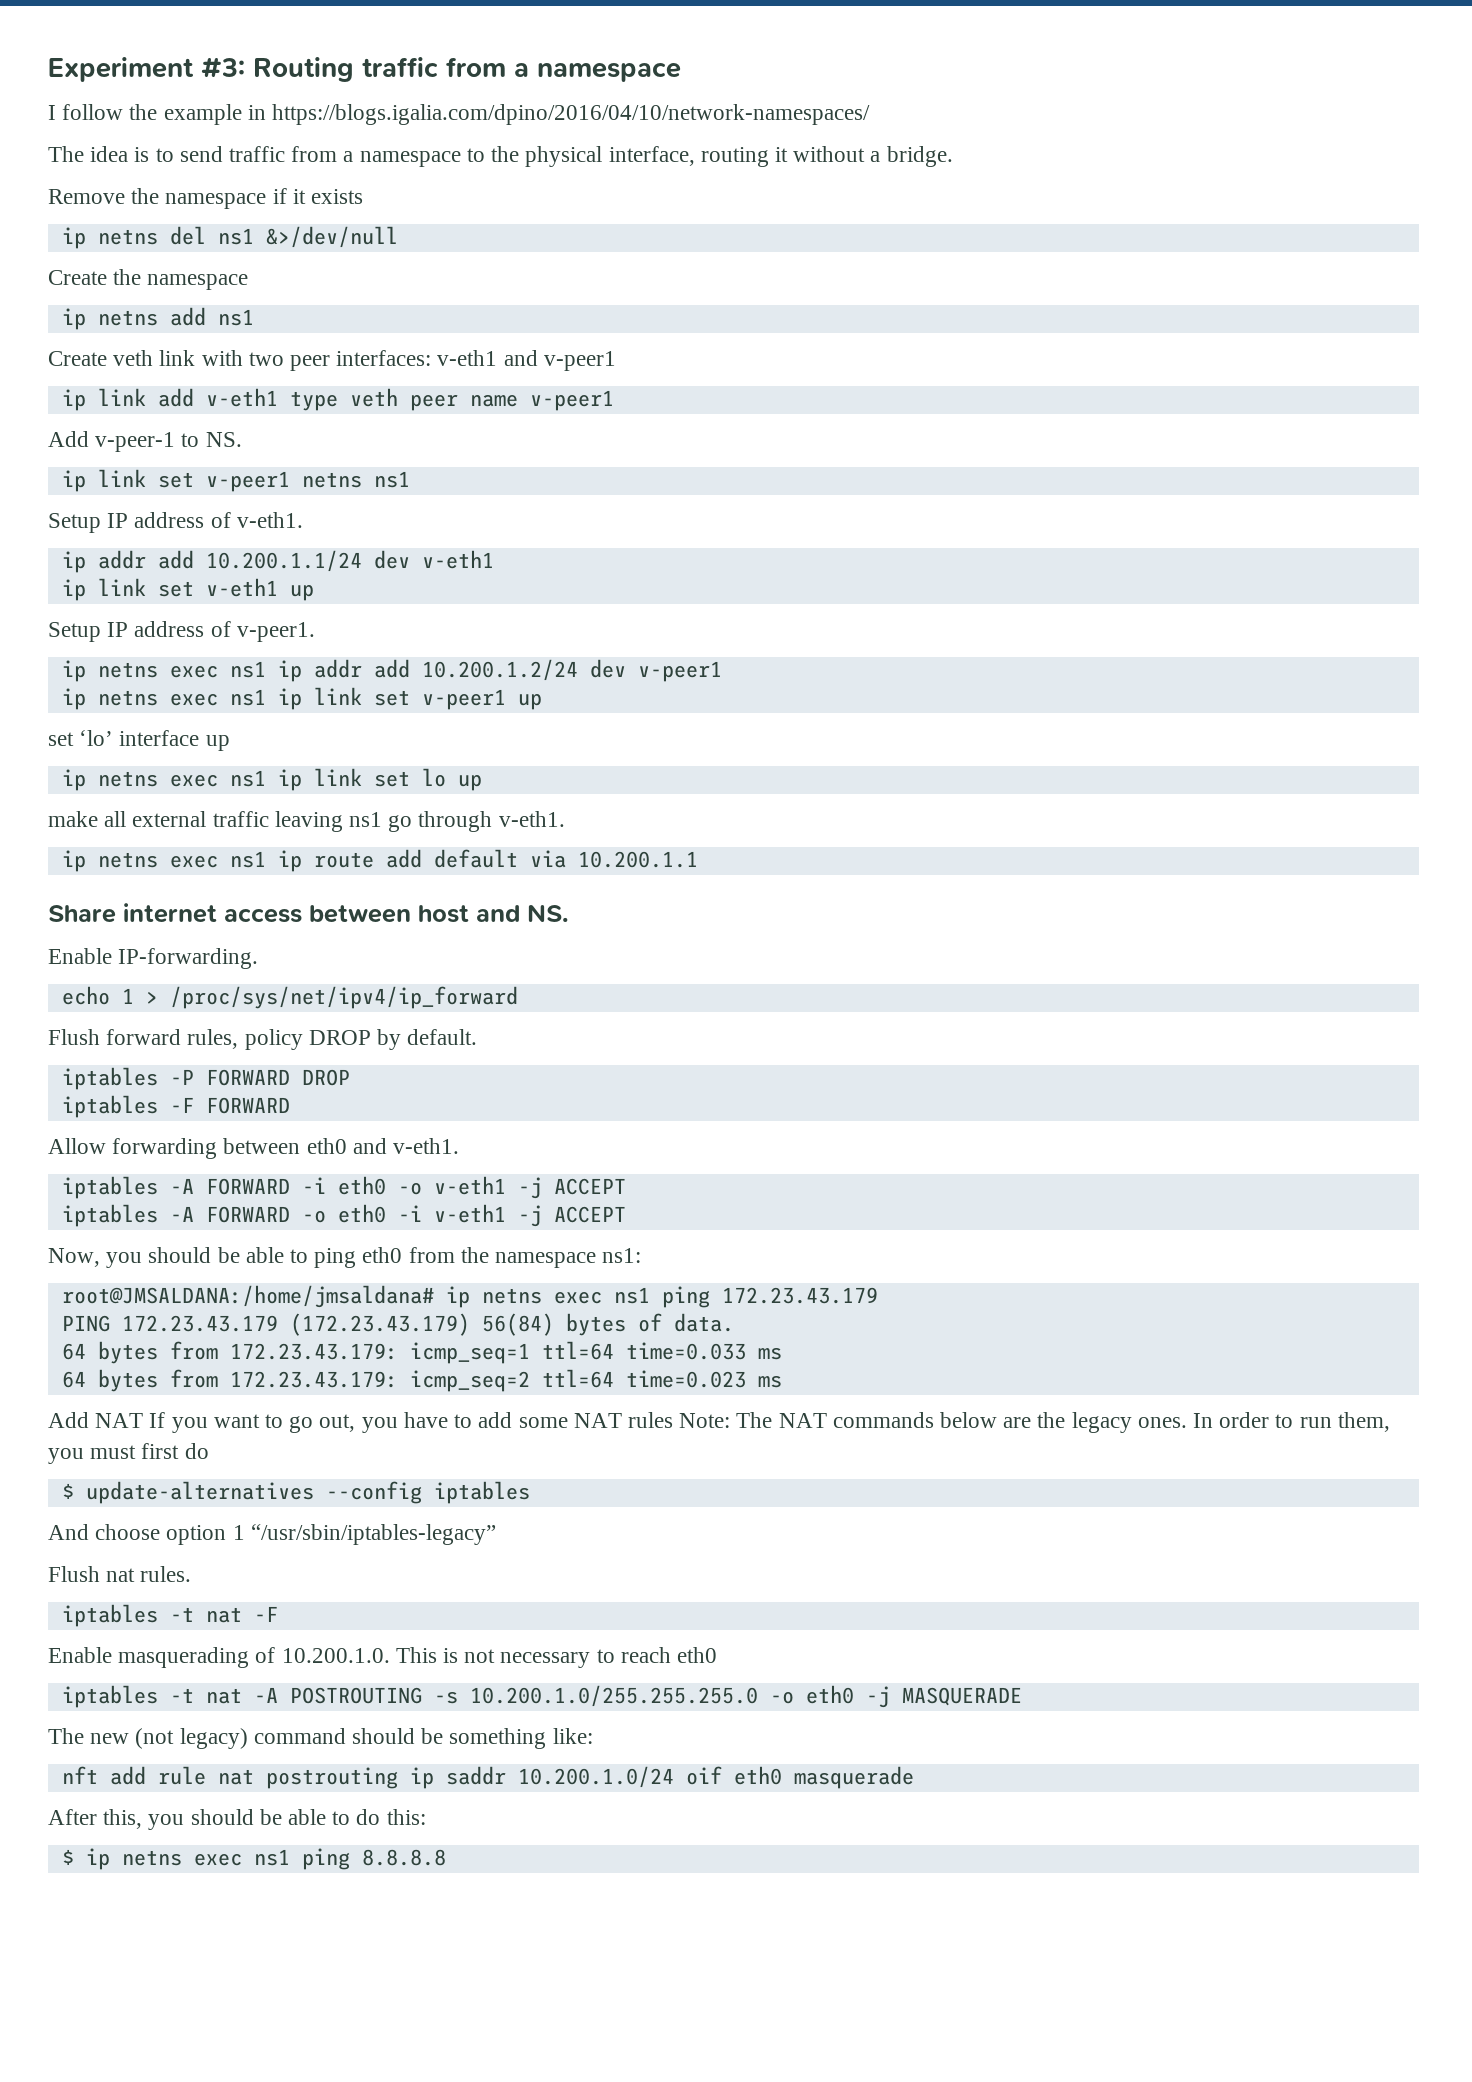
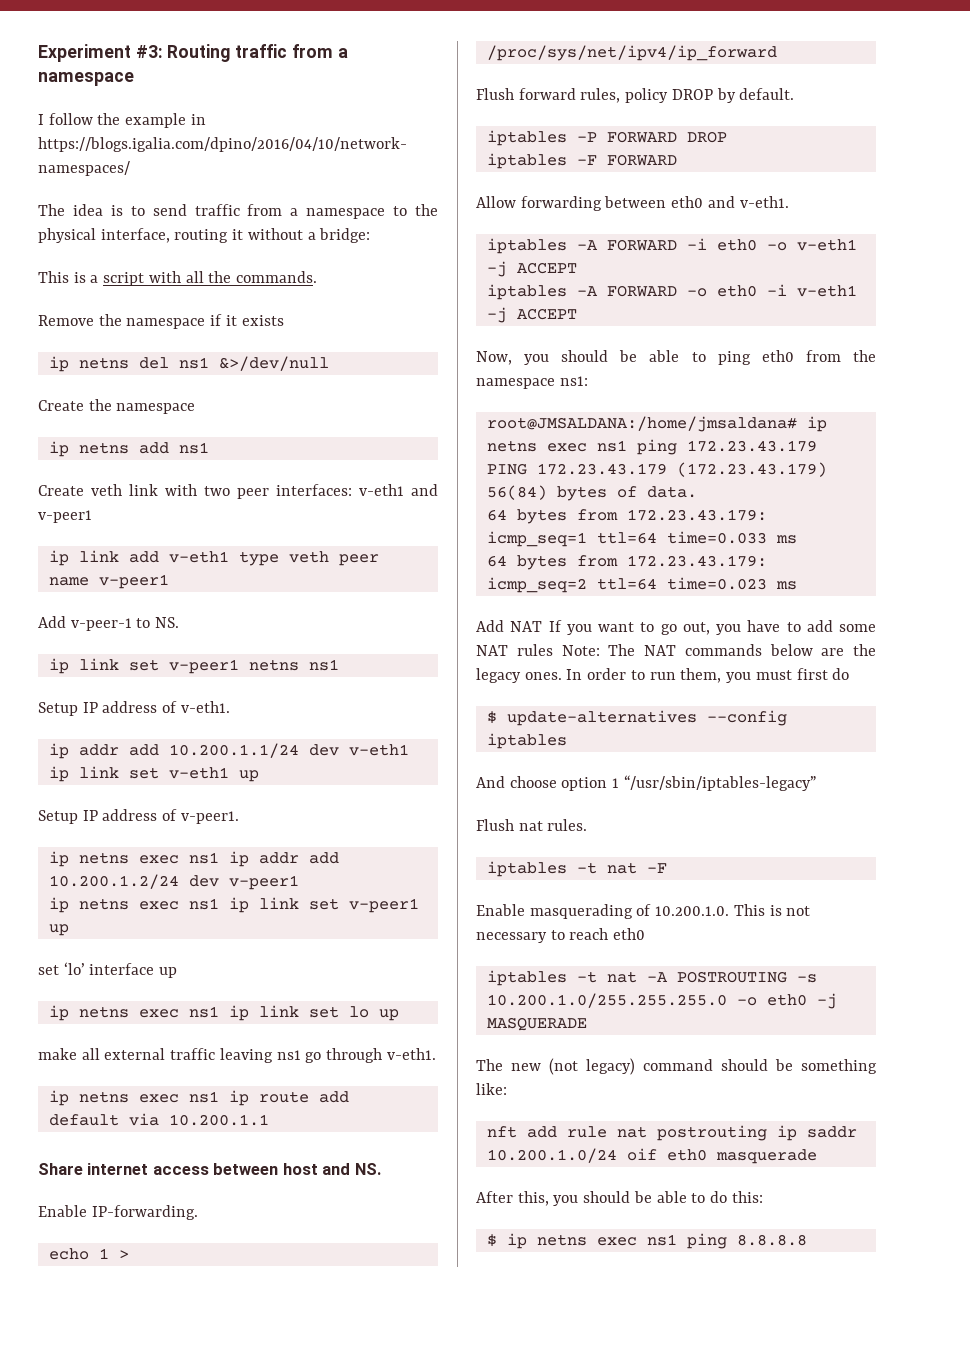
- The idea is to send traffic from a namespace to the physical interface, routing it without a bridge.
+ The idea is to send traffic from a namespace to the physical interface, routing it without a bridge:
+ This is a script with all the commands.

